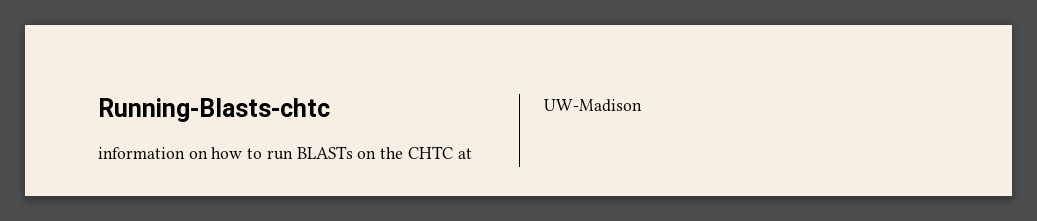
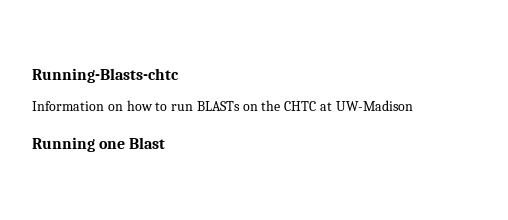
- information on how to run BLASTs on the CHTC at UW-Madison
+ Information on how to run BLASTs on the CHTC at UW-Madison
+ Running one Blast

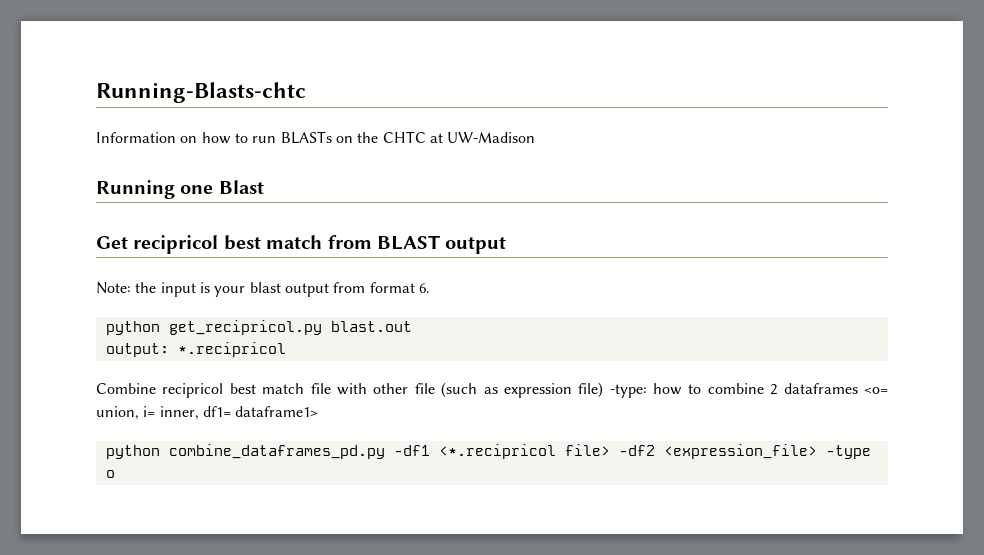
+ Get recipricol best match from BLAST output
+ Note: the input is your blast output from format 6.
+ python get_recipricol.py blast.out
+ output: *.recipricol
+ Combine recipricol best match file with other file (such as expression file) -type: how to combine 2 dataframes <o= union, i= inner, df1= dataframe1>
+ python combine_dataframes_pd.py -df1 <*.recipricol file> -df2 <expression_file> -type o

